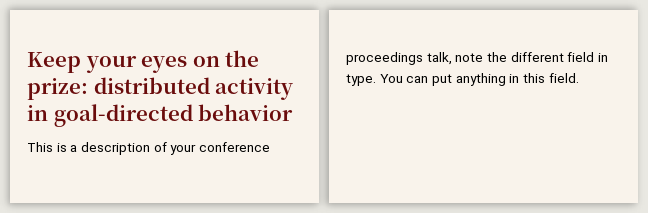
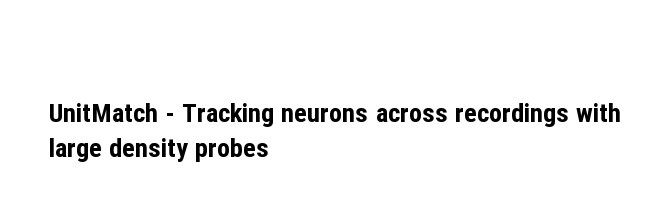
- Keep your eyes on the prize: distributed activity in goal-directed behavior
- This is a description of your conference proceedings talk, note the different field in type. You can put anything in this field.
+ UnitMatch - Tracking neurons across recordings with large density probes

